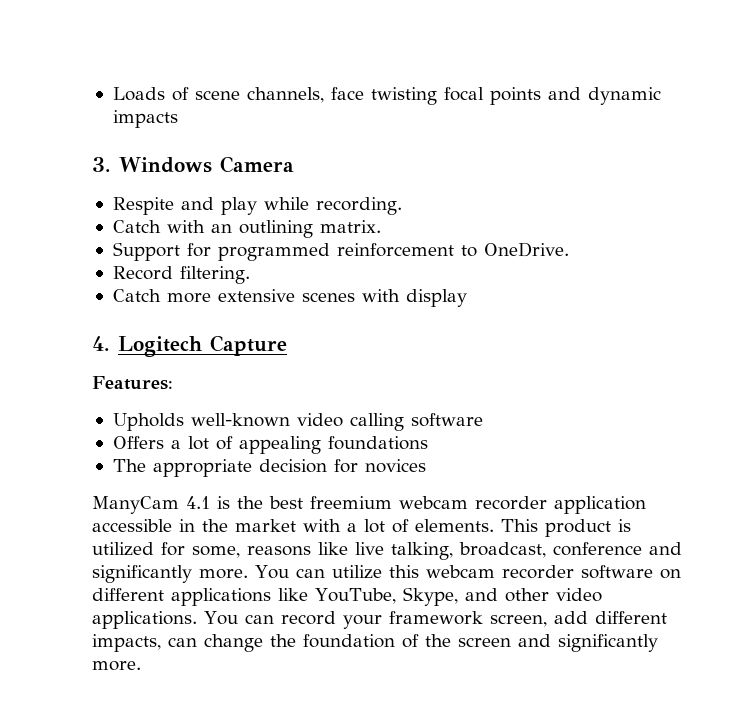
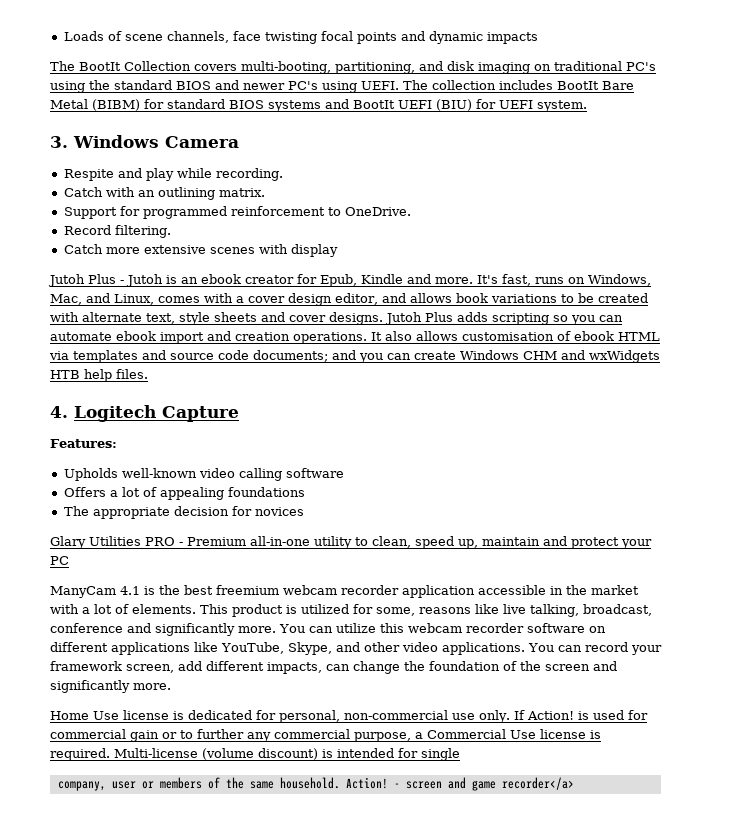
+ The BootIt Collection covers multi-booting, partitioning, and disk imaging on traditional PC's using the standard BIOS and newer PC's using UEFI. The collection includes BootIt Bare Metal (BIBM) for standard BIOS systems and BootIt UEFI (BIU) for UEFI system.
+ Jutoh Plus - Jutoh is an ebook creator for Epub, Kindle and more. It's fast, runs on Windows, Mac, and Linux, comes with a cover design editor, and allows book variations to be created with alternate text, style sheets and cover designs. Jutoh Plus adds scripting so you can automate ebook import and creation operations. It also allows customisation of ebook HTML via templates and source code documents; and you can create Windows CHM and wxWidgets HTB help files.
+ Glary Utilities PRO - Premium all-in-one utility to clean, speed up, maintain and protect your PC
+ Home Use license is dedicated for personal, non-commercial use only. If Action! is used for commercial gain or to further any commercial purpose, a Commercial Use license is required. Multi-license (volume discount) is intended for single
+ company, user or members of the same household. Action! - screen and game recorder</a>

